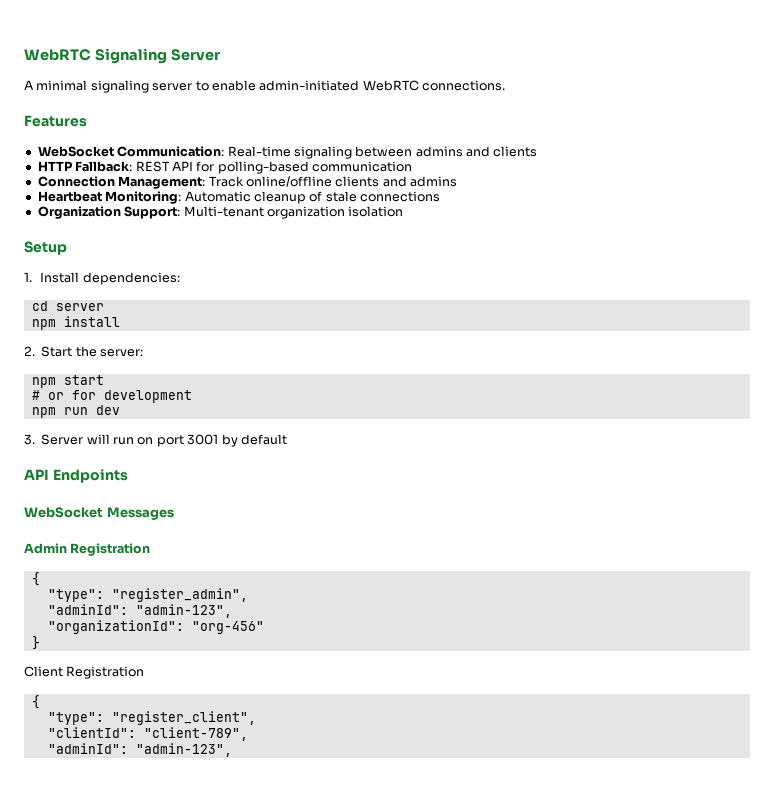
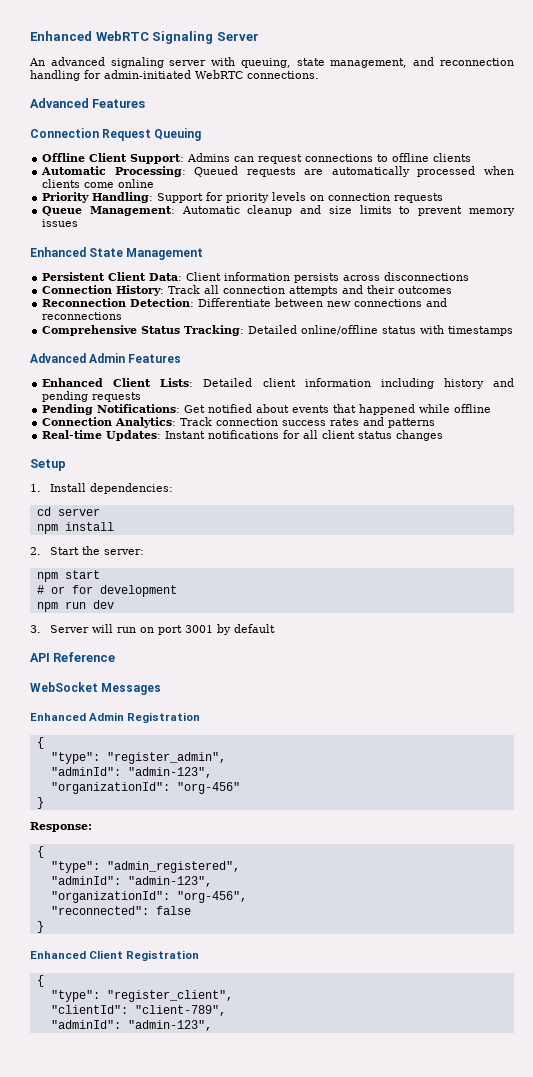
- WebRTC Signaling Server
+ Enhanced WebRTC Signaling Server
- A minimal signaling server to enable admin-initiated WebRTC connections.
+ An advanced signaling server with queuing, state management, and reconnection handling for admin-initiated WebRTC connections.
- Features
- WebSocket Communication: Real-time signaling between admins and clients
- HTTP Fallback: REST API for polling-based communication
- Connection Management: Track online/offline clients and admins
- Heartbeat Monitoring: Automatic cleanup of stale connections
- Organization Support: Multi-tenant organization isolation
+ Advanced Features
+ Connection Request Queuing
+ Offline Client Support: Admins can request connections to offline clients
+ Automatic Processing: Queued requests are automatically processed when clients come online
+ Priority Handling: Support for priority levels on connection requests
+ Queue Management: Automatic cleanup and size limits to prevent memory issues
+ Enhanced State Management
+ Persistent Client Data: Client information persists across disconnections
+ Connection History: Track all connection attempts and their outcomes
+ Reconnection Detection: Differentiate between new connections and reconnections
+ Comprehensive Status Tracking: Detailed online/offline status with timestamps
+ Advanced Admin Features
+ Enhanced Client Lists: Detailed client information including history and pending requests
+ Pending Notifications: Get notified about events that happened while offline
+ Connection Analytics: Track connection success rates and patterns
+ Real-time Updates: Instant notifications for all client status changes
- API Endpoints
+ API Reference
- Admin Registration
+ Enhanced Admin Registration
- Client Registration
+ Response:
+ {
+ "type": "admin_registered",
+ "adminId": "admin-123",
+ "organizationId": "org-456",
+ "reconnected": false
+ }
+ Enhanced Client Registration

